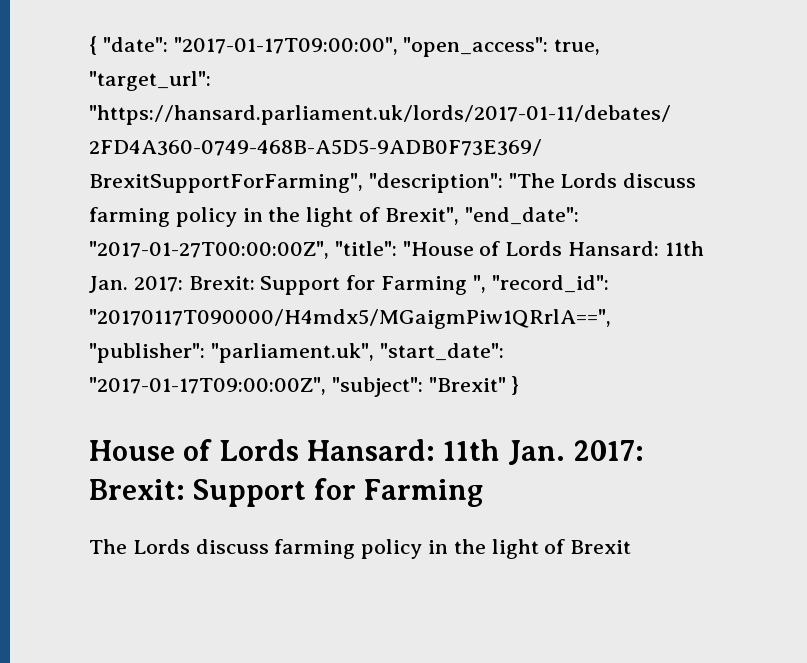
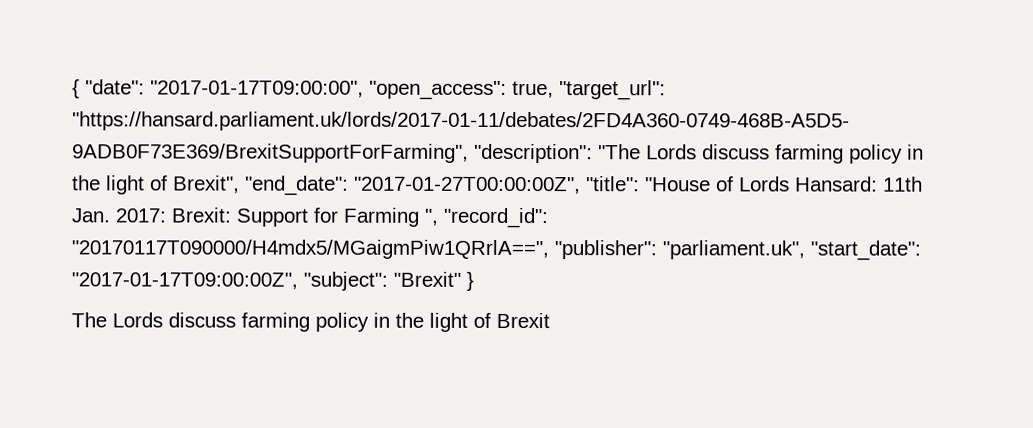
- House of Lords Hansard: 11th Jan. 2017: Brexit: Support for Farming

